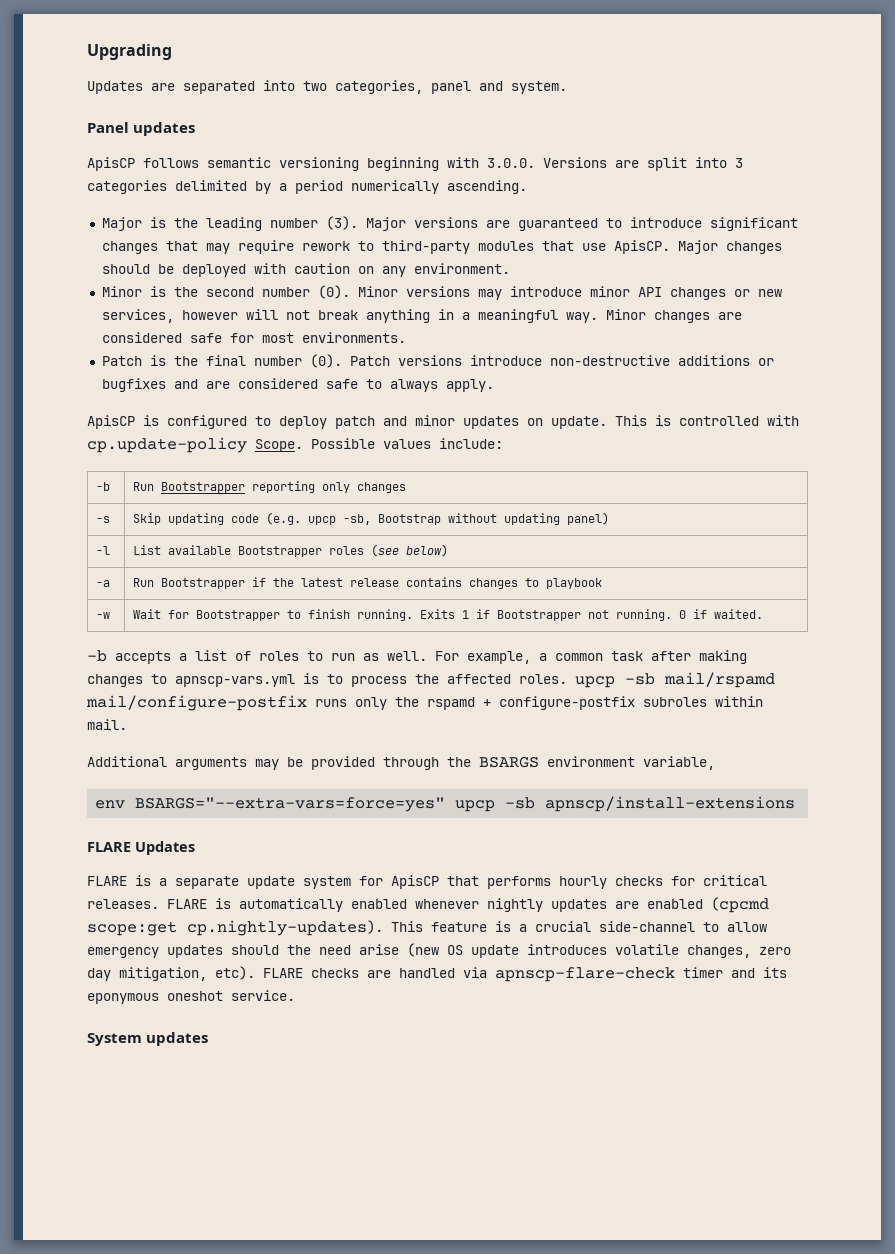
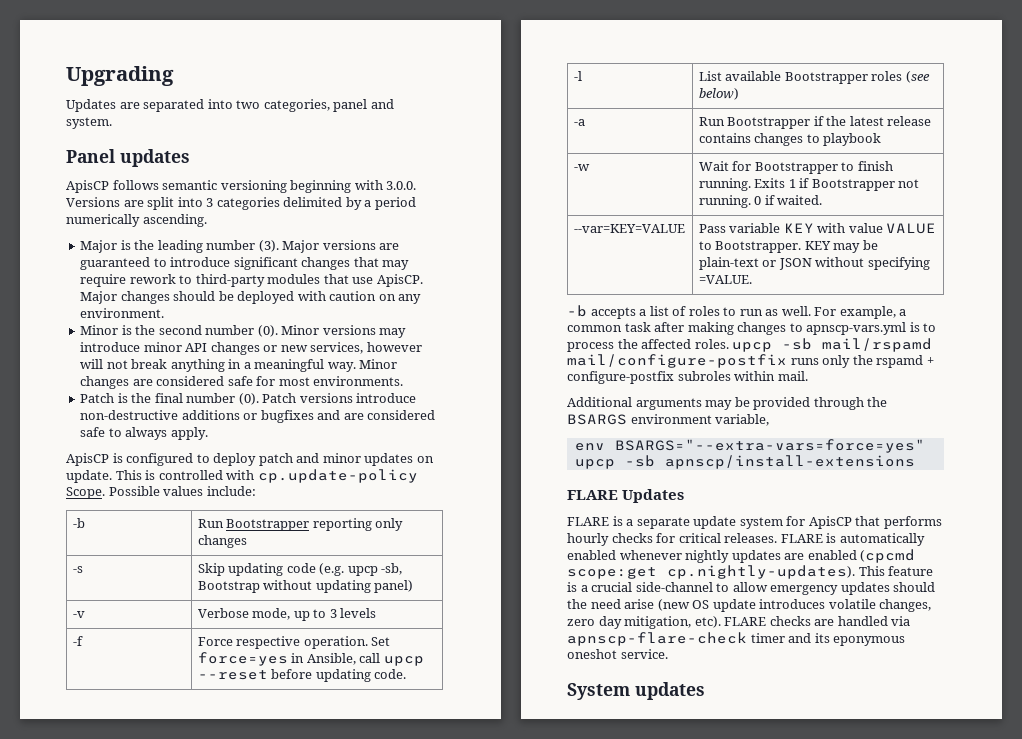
+ -v | Verbose mode, up to 3 levels
+ -f | Force respective operation. Set force=yes in Ansible, call upcp --reset before updating code.
+ --var=KEY=VALUE | Pass variable KEY with value VALUE to Bootstrapper. KEY may be plain-text or JSON without specifying =VALUE.

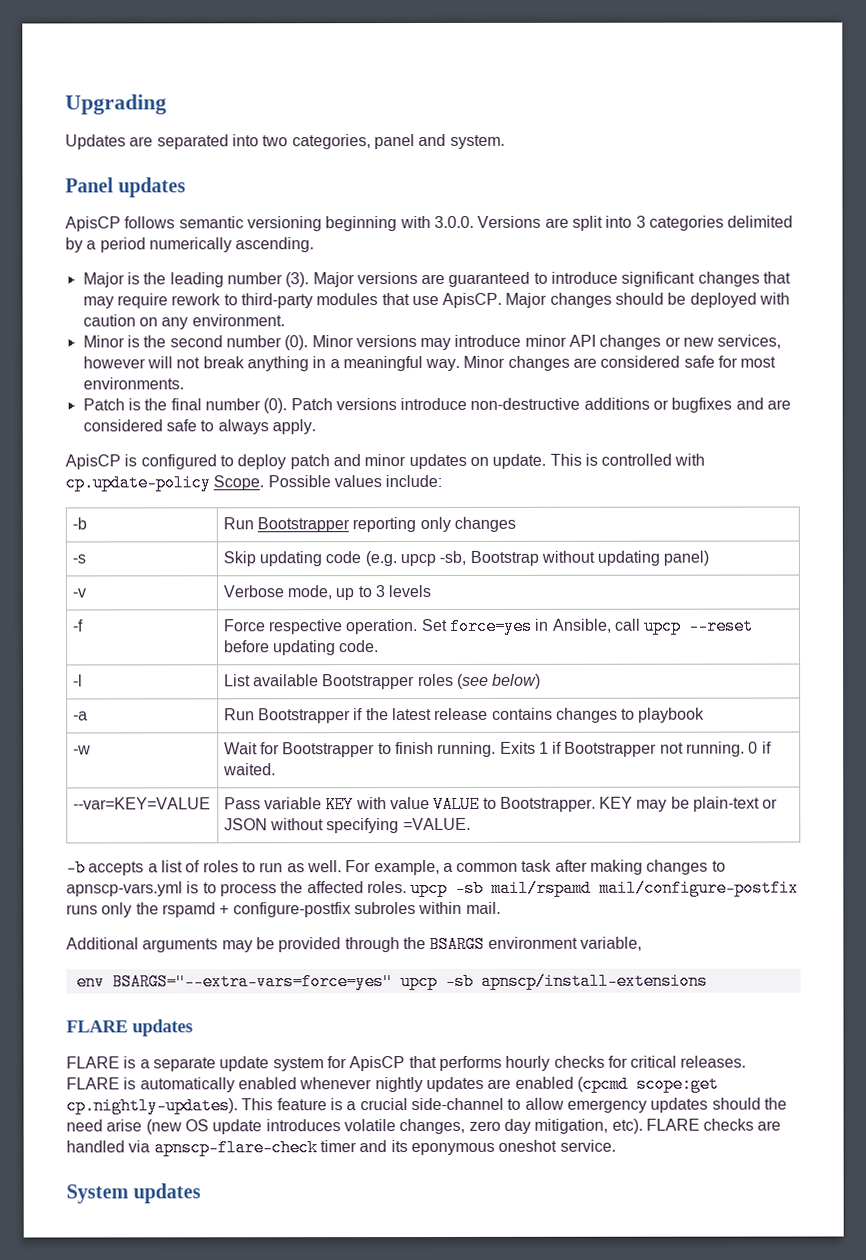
- FLARE Updates
+ FLARE updates

